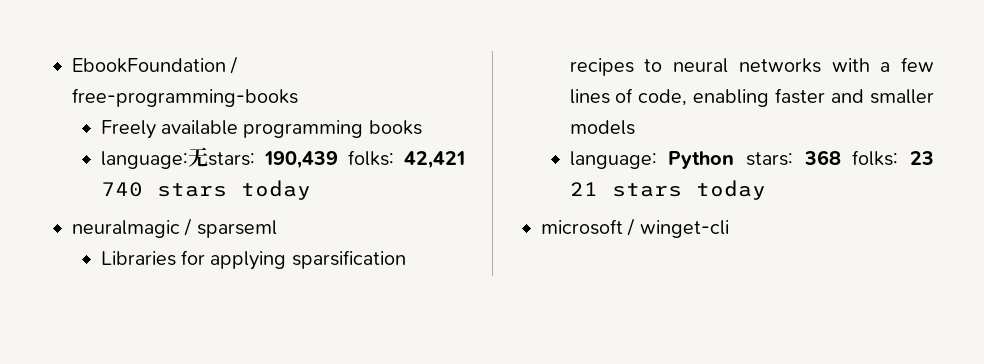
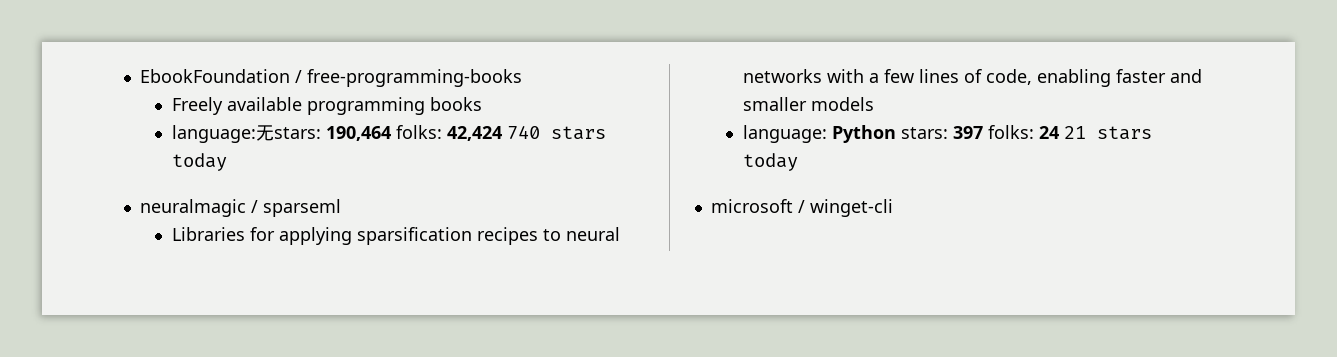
- language:无stars: 190,439 folks: 42,421 740 stars today
+ language:无stars: 190,464 folks: 42,424 740 stars today
- language: Python stars: 368 folks: 23 21 stars today
+ language: Python stars: 397 folks: 24 21 stars today

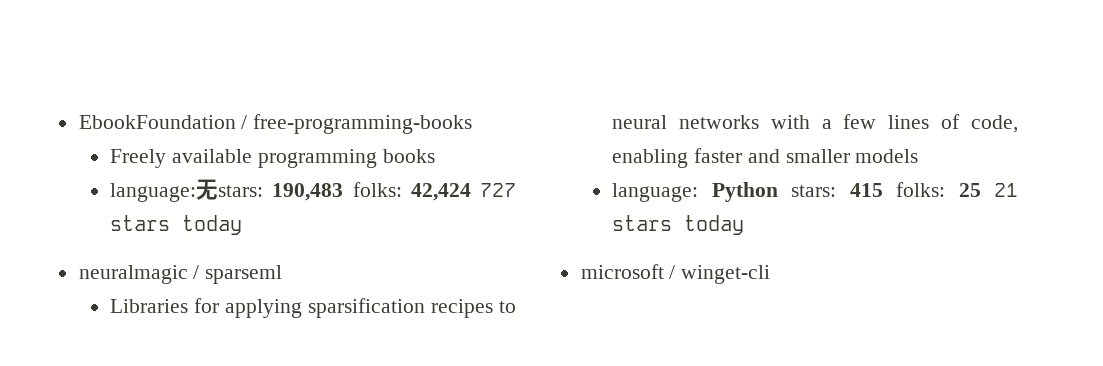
- language:无stars: 190,464 folks: 42,424 740 stars today
+ language:无stars: 190,483 folks: 42,424 727 stars today
- language: Python stars: 397 folks: 24 21 stars today
+ language: Python stars: 415 folks: 25 21 stars today

